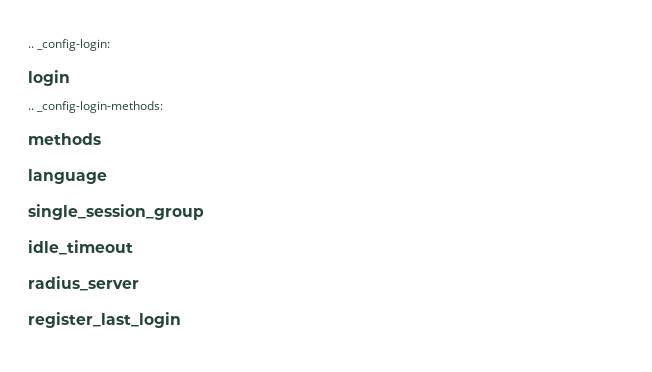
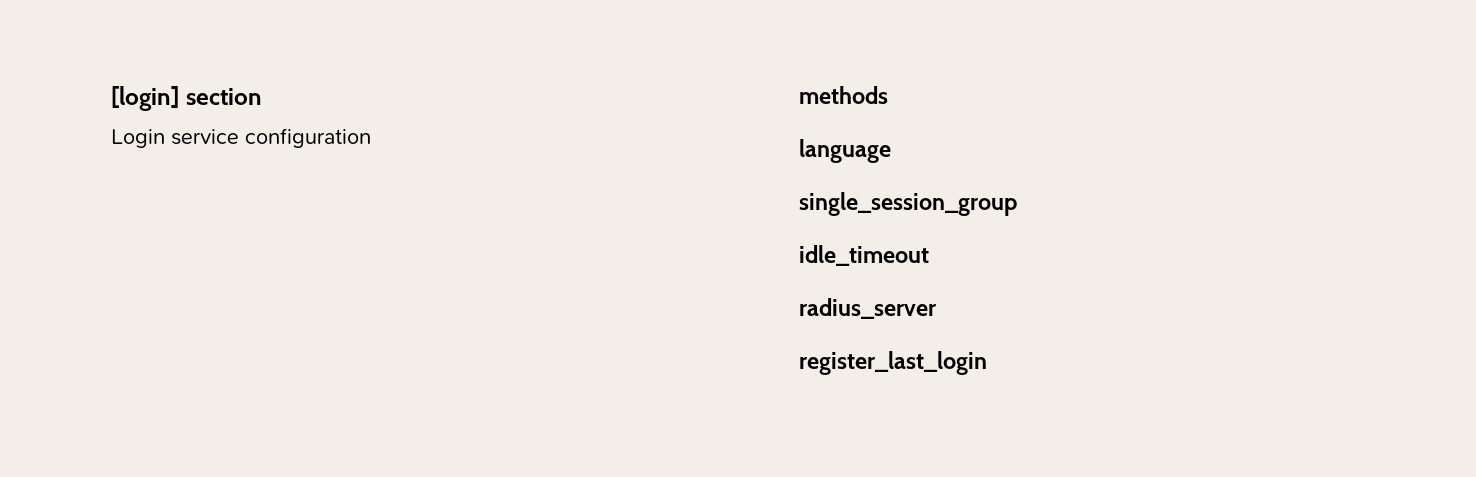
- .. _config-login:
- login
- .. _config-login-methods:
+ [login] section
+ Login service configuration

